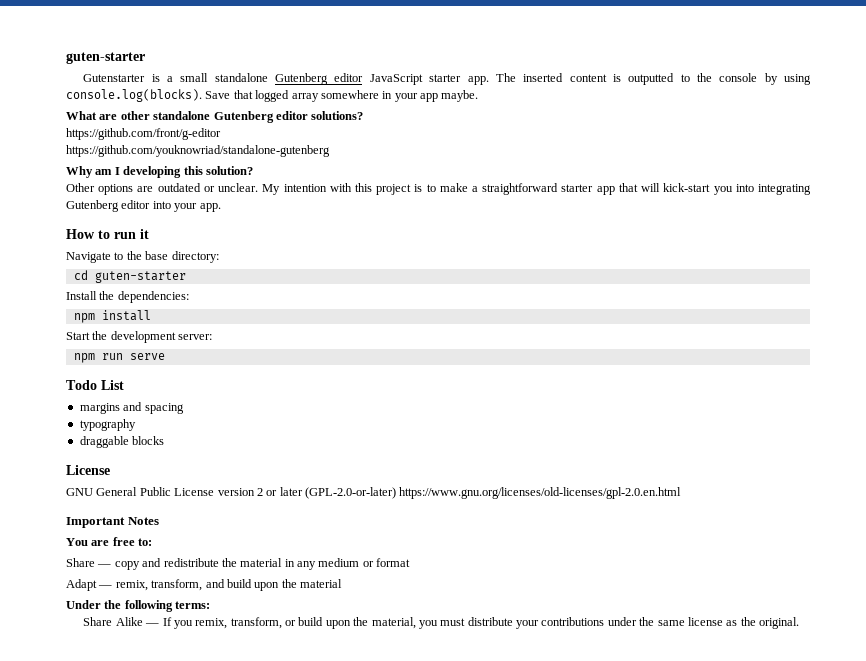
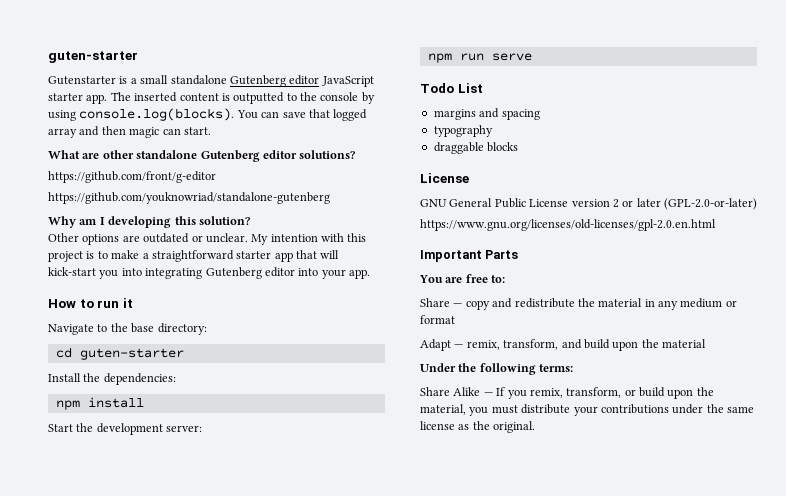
- The inserted content is outputted to the console by using console.log(blocks). Save that logged array somewhere in your app maybe.
+ The inserted content is outputted to the console by using console.log(blocks). You can save that logged array and then magic can start.
- GNU General Public License version 2 or later (GPL-2.0-or-later) https://www.gnu.org/licenses/old-licenses/gpl-2.0.en.html
+ GNU General Public License version 2 or later (GPL-2.0-or-later)
+ https://www.gnu.org/licenses/old-licenses/gpl-2.0.en.html
- Important Notes
+ Important Parts

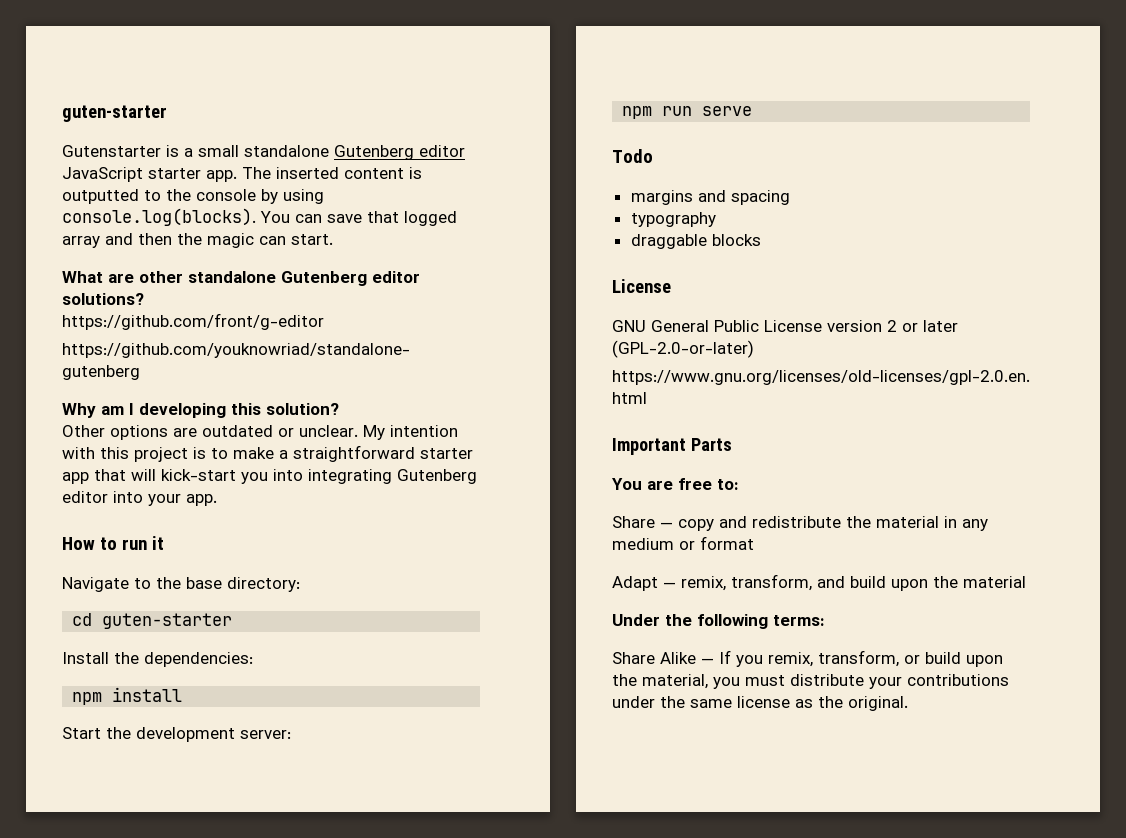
- The inserted content is outputted to the console by using console.log(blocks). You can save that logged array and then magic can start.
+ The inserted content is outputted to the console by using console.log(blocks). You can save that logged array and then the magic can start.
- Todo List
+ Todo

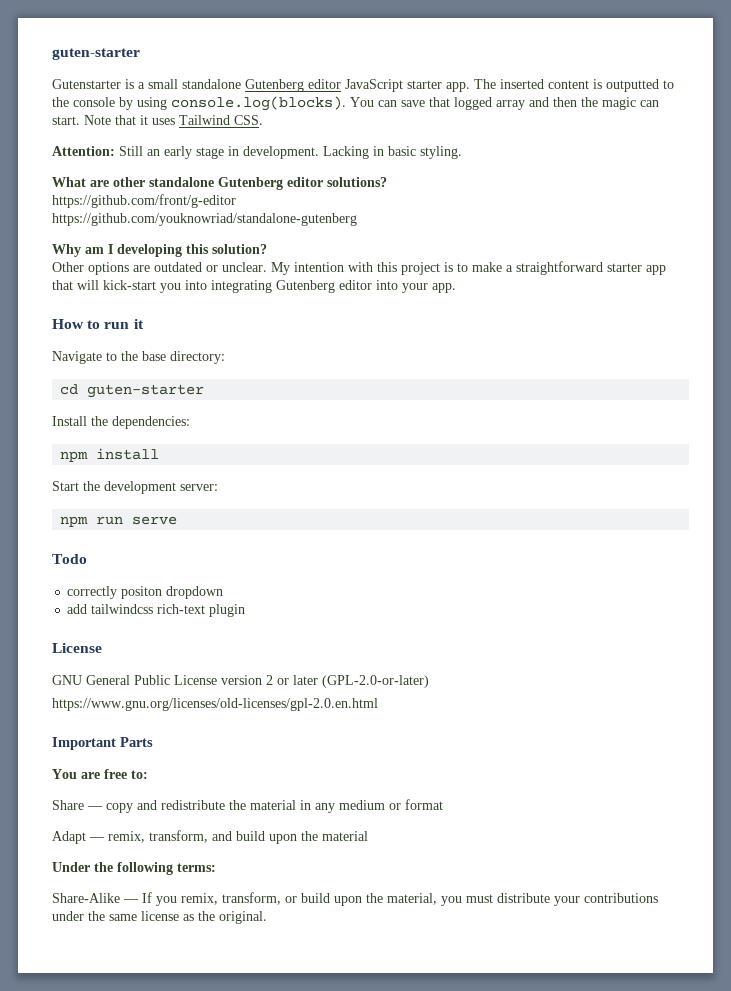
+ Note that it uses Tailwind CSS.
+ Attention: Still an early stage in development. Lacking in basic styling.
- margins and spacing
- typography
- draggable blocks
+ correctly positon dropdown
+ add tailwindcss rich-text plugin
- Share Alike — If you remix, transform, or build upon the material, you must distribute your contributions under the same license as the original.
+ Share-Alike — If you remix, transform, or build upon the material, you must distribute your contributions under the same license as the original.

